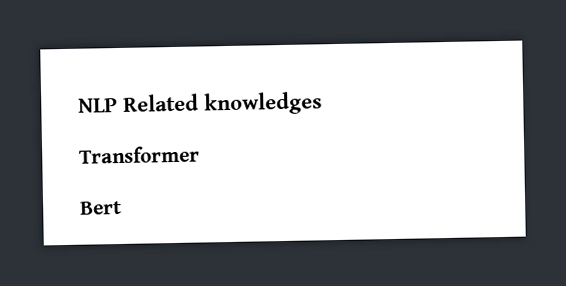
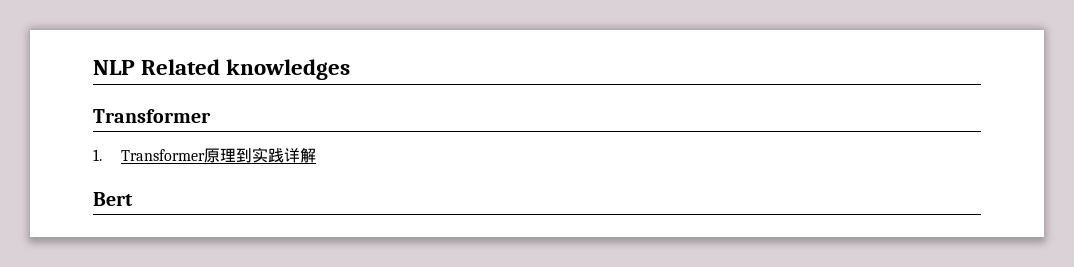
+ 1. Transformer原理到实践详解

